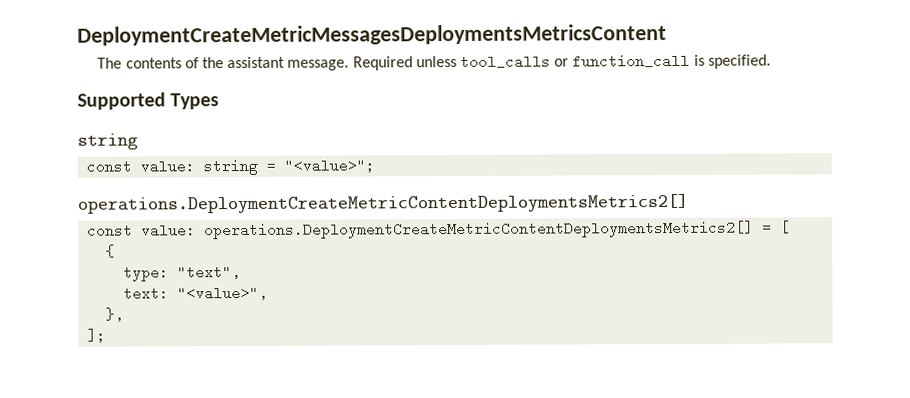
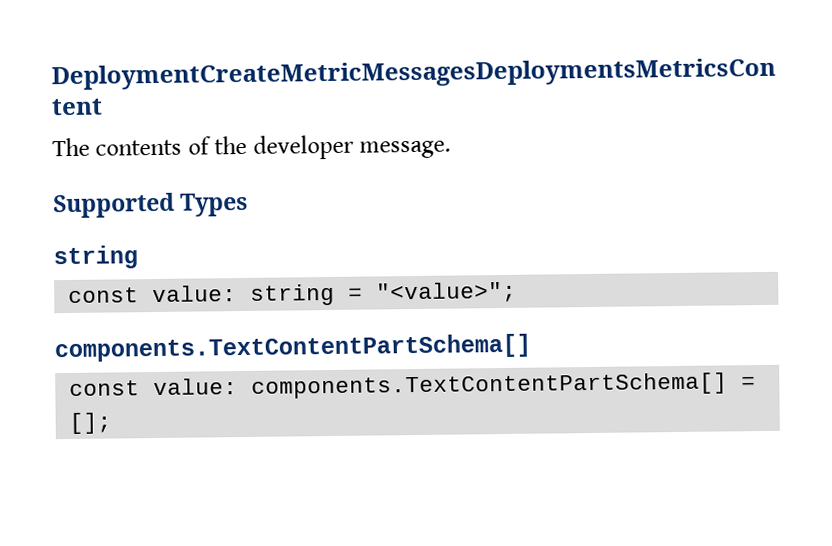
- The contents of the assistant message. Required unless tool_calls or function_call is specified.
+ The contents of the developer message.
  const value: string = "<value>";
- operations.DeploymentCreateMetricContentDeploymentsMetrics2[]
- const value: operations.DeploymentCreateMetricContentDeploymentsMetrics2[] = [
- {
- type: "text",
- text: "<value>",
- },
- ];
+ components.TextContentPartSchema[]
+ const value: components.TextContentPartSchema[] = [];

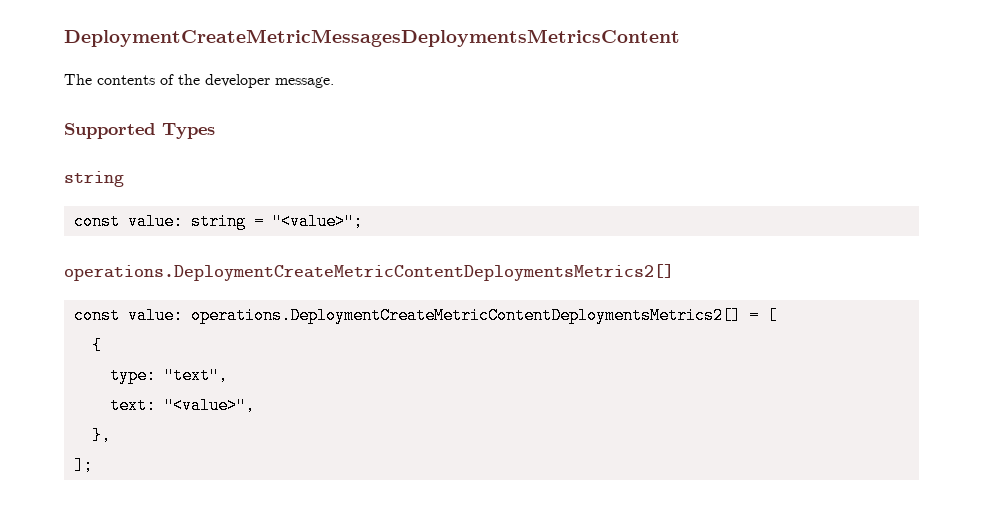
  const value: string = "<value>";
- components.TextContentPartSchema[]
- const value: components.TextContentPartSchema[] = [];
+ operations.DeploymentCreateMetricContentDeploymentsMetrics2[]
+ const value: operations.DeploymentCreateMetricContentDeploymentsMetrics2[] = [
+ {
+ type: "text",
+ text: "<value>",
+ },
+ ];

